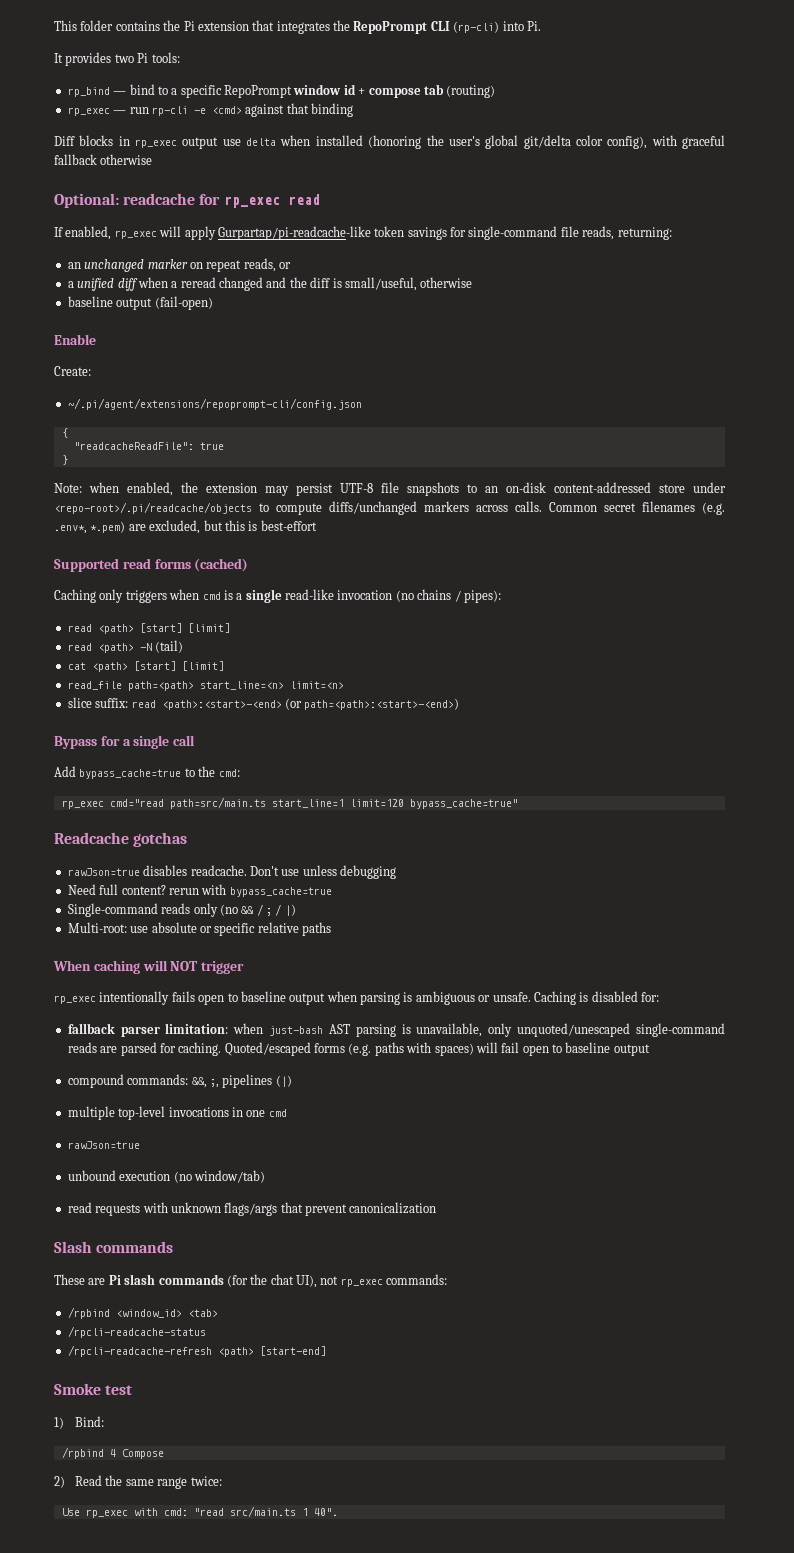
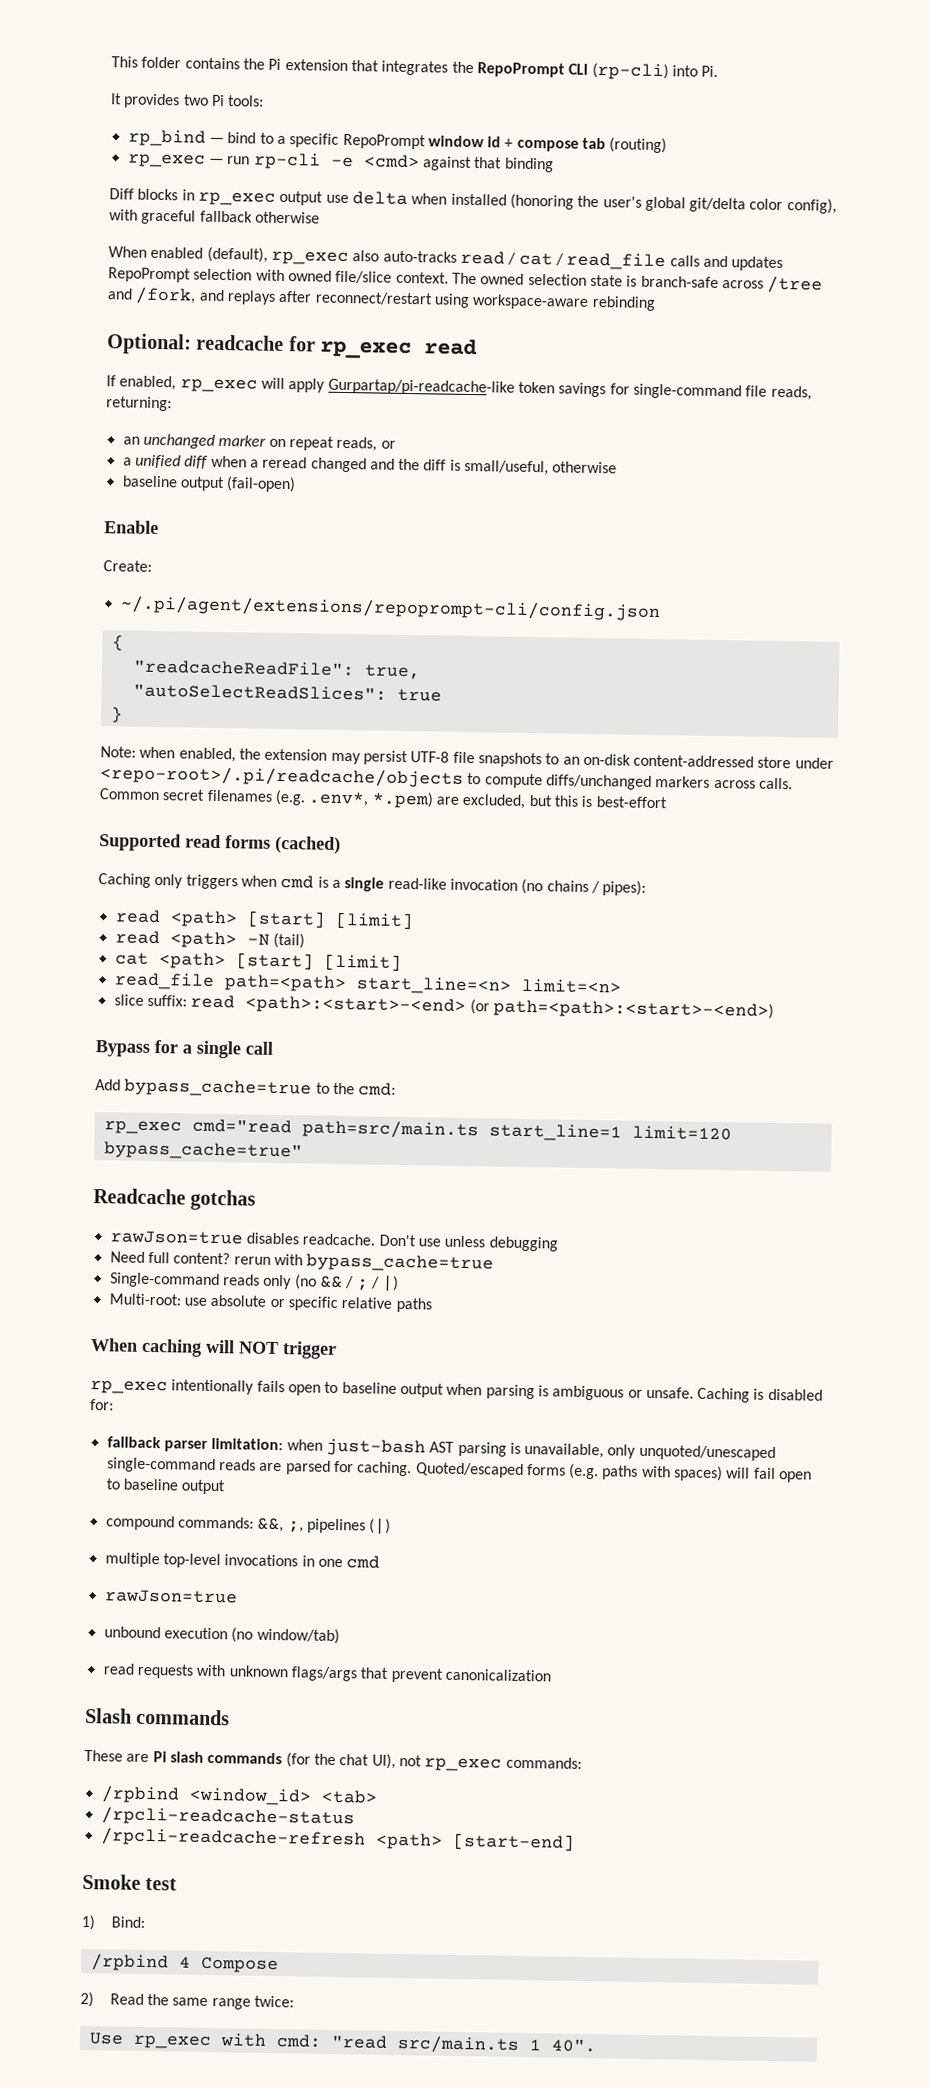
+ When enabled (default), rp_exec also auto-tracks read / cat / read_file calls and updates RepoPrompt selection with owned file/slice context. The owned selection state is branch-safe across /tree and /fork, and replays after reconnect/restart using workspace-aware rebinding
- "readcacheReadFile": true
+ "readcacheReadFile": true,
+ "autoSelectReadSlices": true

